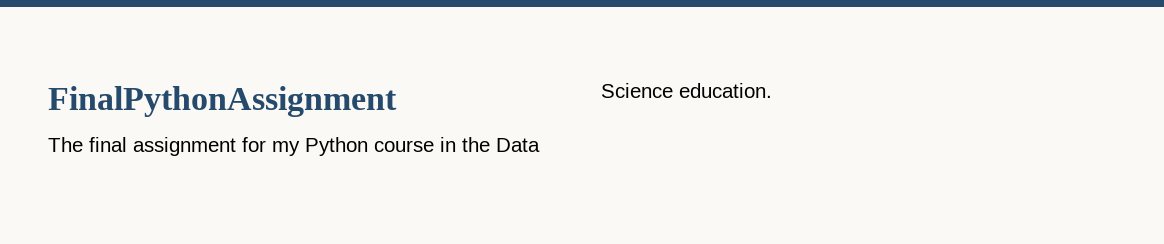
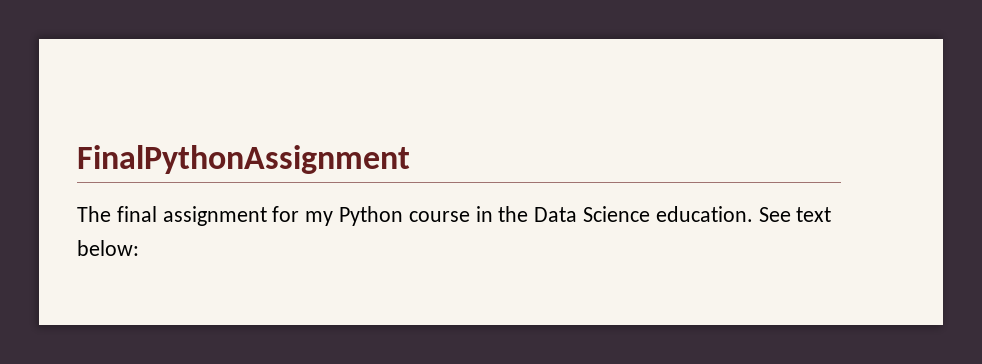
+ See text below:

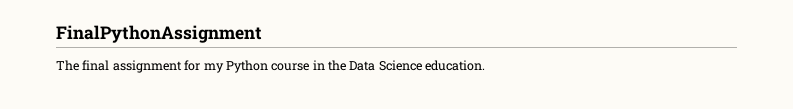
- See text below:

